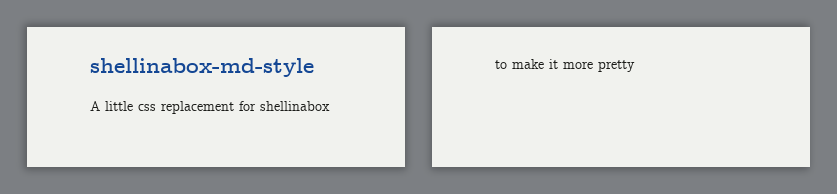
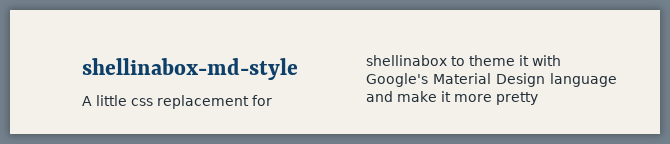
- A little css replacement for shellinabox to make it more pretty
+ A little css replacement for shellinabox to theme it with Google's Material Design language and make it more pretty

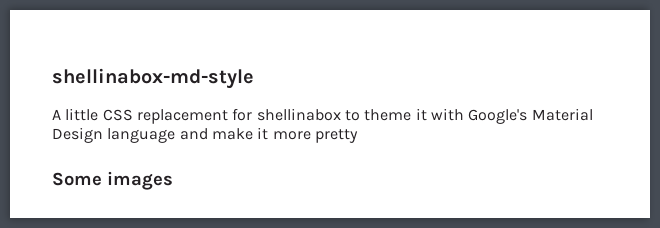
- A little css replacement for shellinabox to theme it with Google's Material Design language and make it more pretty
+ A little CSS replacement for shellinabox to theme it with Google's Material Design language and make it more pretty
+ Some images

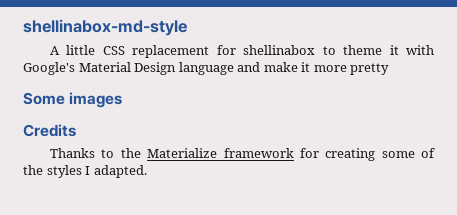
+ Credits
+ Thanks to the Materialize framework for creating some of the styles I adapted.

